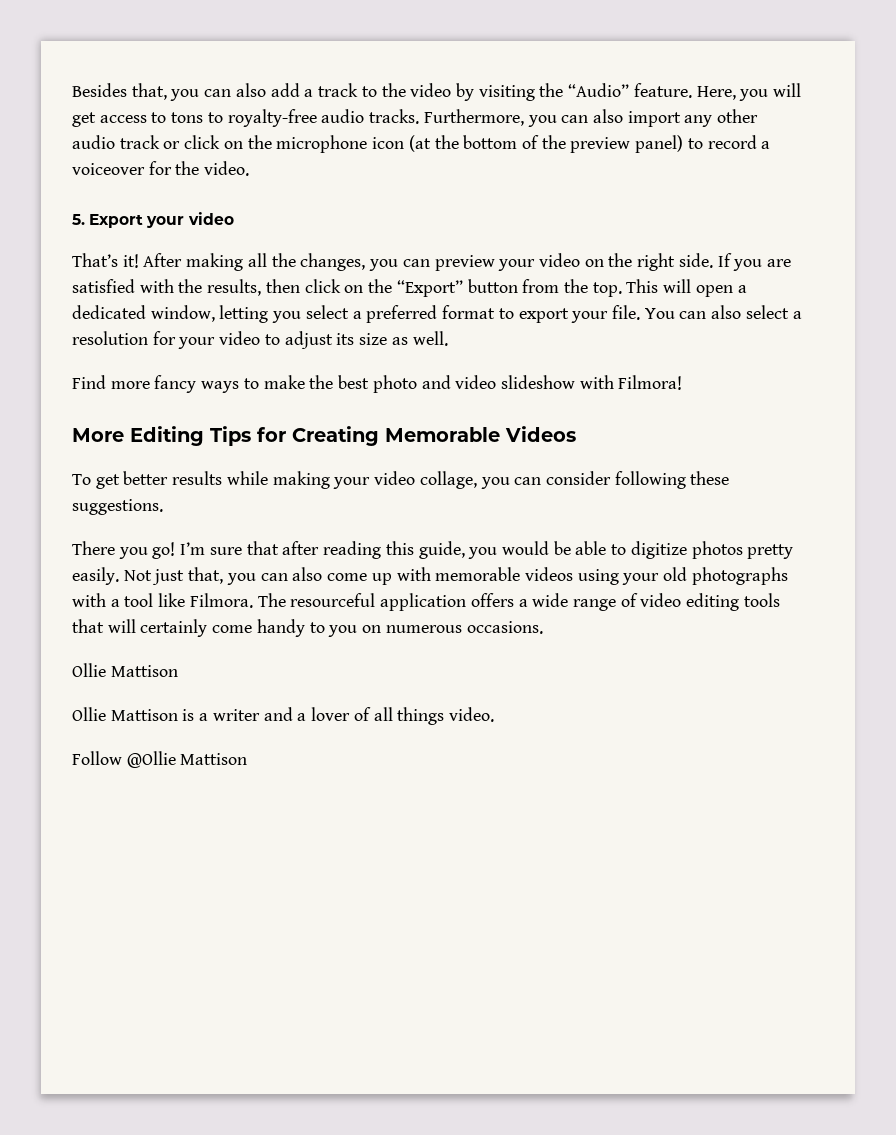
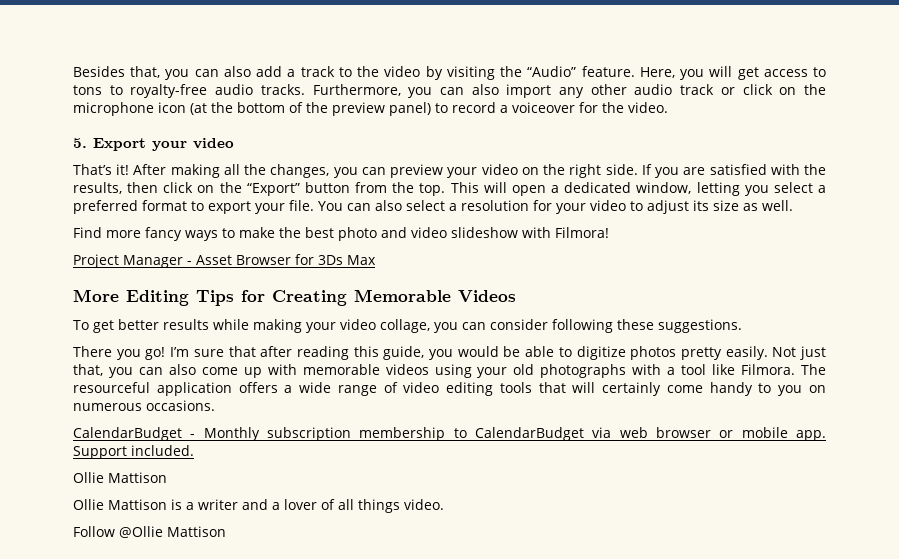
+ Project Manager - Asset Browser for 3Ds Max
+ CalendarBudget - Monthly subscription membership to CalendarBudget via web browser or mobile app. Support included.

